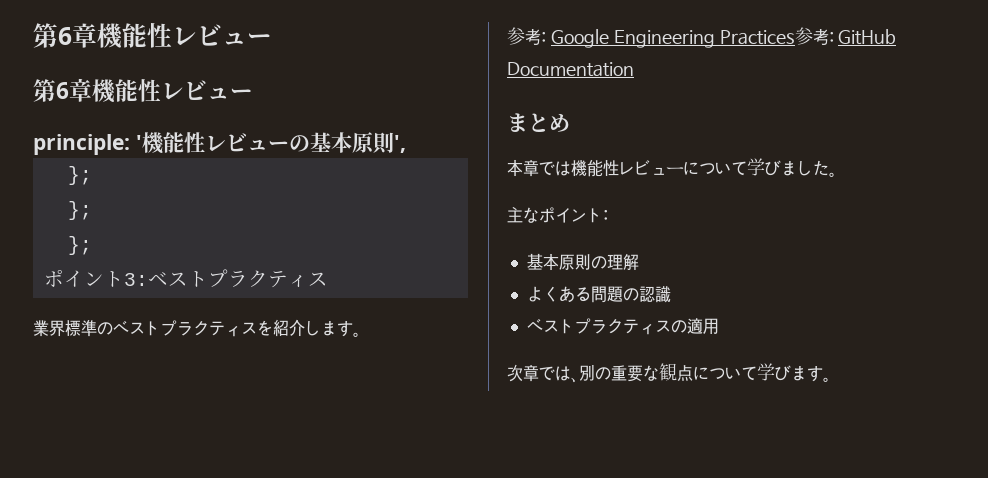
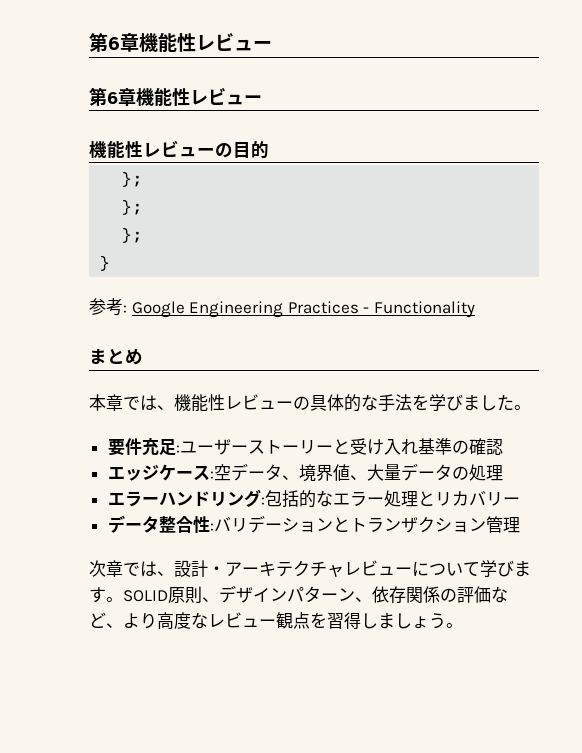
- principle: '機能性レビューの基本原則',
+ 機能性レビューの目的
- ポイント3:ベストプラクティス
- 業界標準のベストプラクティスを紹介します。
+ }
- 参考: Google Engineering Practices参考: GitHub Documentation
+ 参考: Google Engineering Practices - Functionality
- 本章では機能性レビューについて学びました。
- 主なポイント:
- 基本原則の理解
- よくある問題の認識
- ベストプラクティスの適用
- 次章では、別の重要な観点について学びます。
+ 本章では、機能性レビューの具体的な手法を学びました。
+ 要件充足:ユーザーストーリーと受け入れ基準の確認
+ エッジケース:空データ、境界値、大量データの処理
+ エラーハンドリング:包括的なエラー処理とリカバリー
+ データ整合性:バリデーションとトランザクション管理
+ 次章では、設計・アーキテクチャレビューについて学びます。SOLID原則、デザインパターン、依存関係の評価など、より高度なレビュー観点を習得しましょう。

